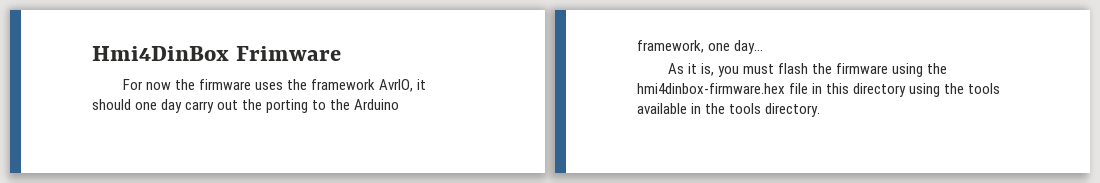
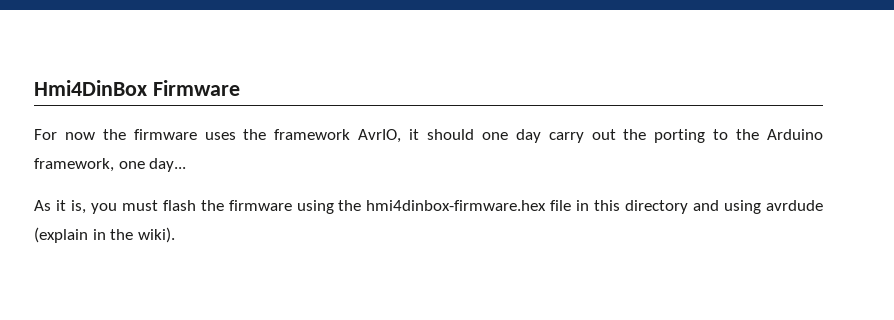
- Hmi4DinBox Frimware
+ Hmi4DinBox Firmware
- As it is, you must flash the firmware using the hmi4dinbox-firmware.hex file in this directory using the tools available in the tools directory.
+ As it is, you must flash the firmware using the hmi4dinbox-firmware.hex file in this directory and using avrdude (explain in the wiki).

